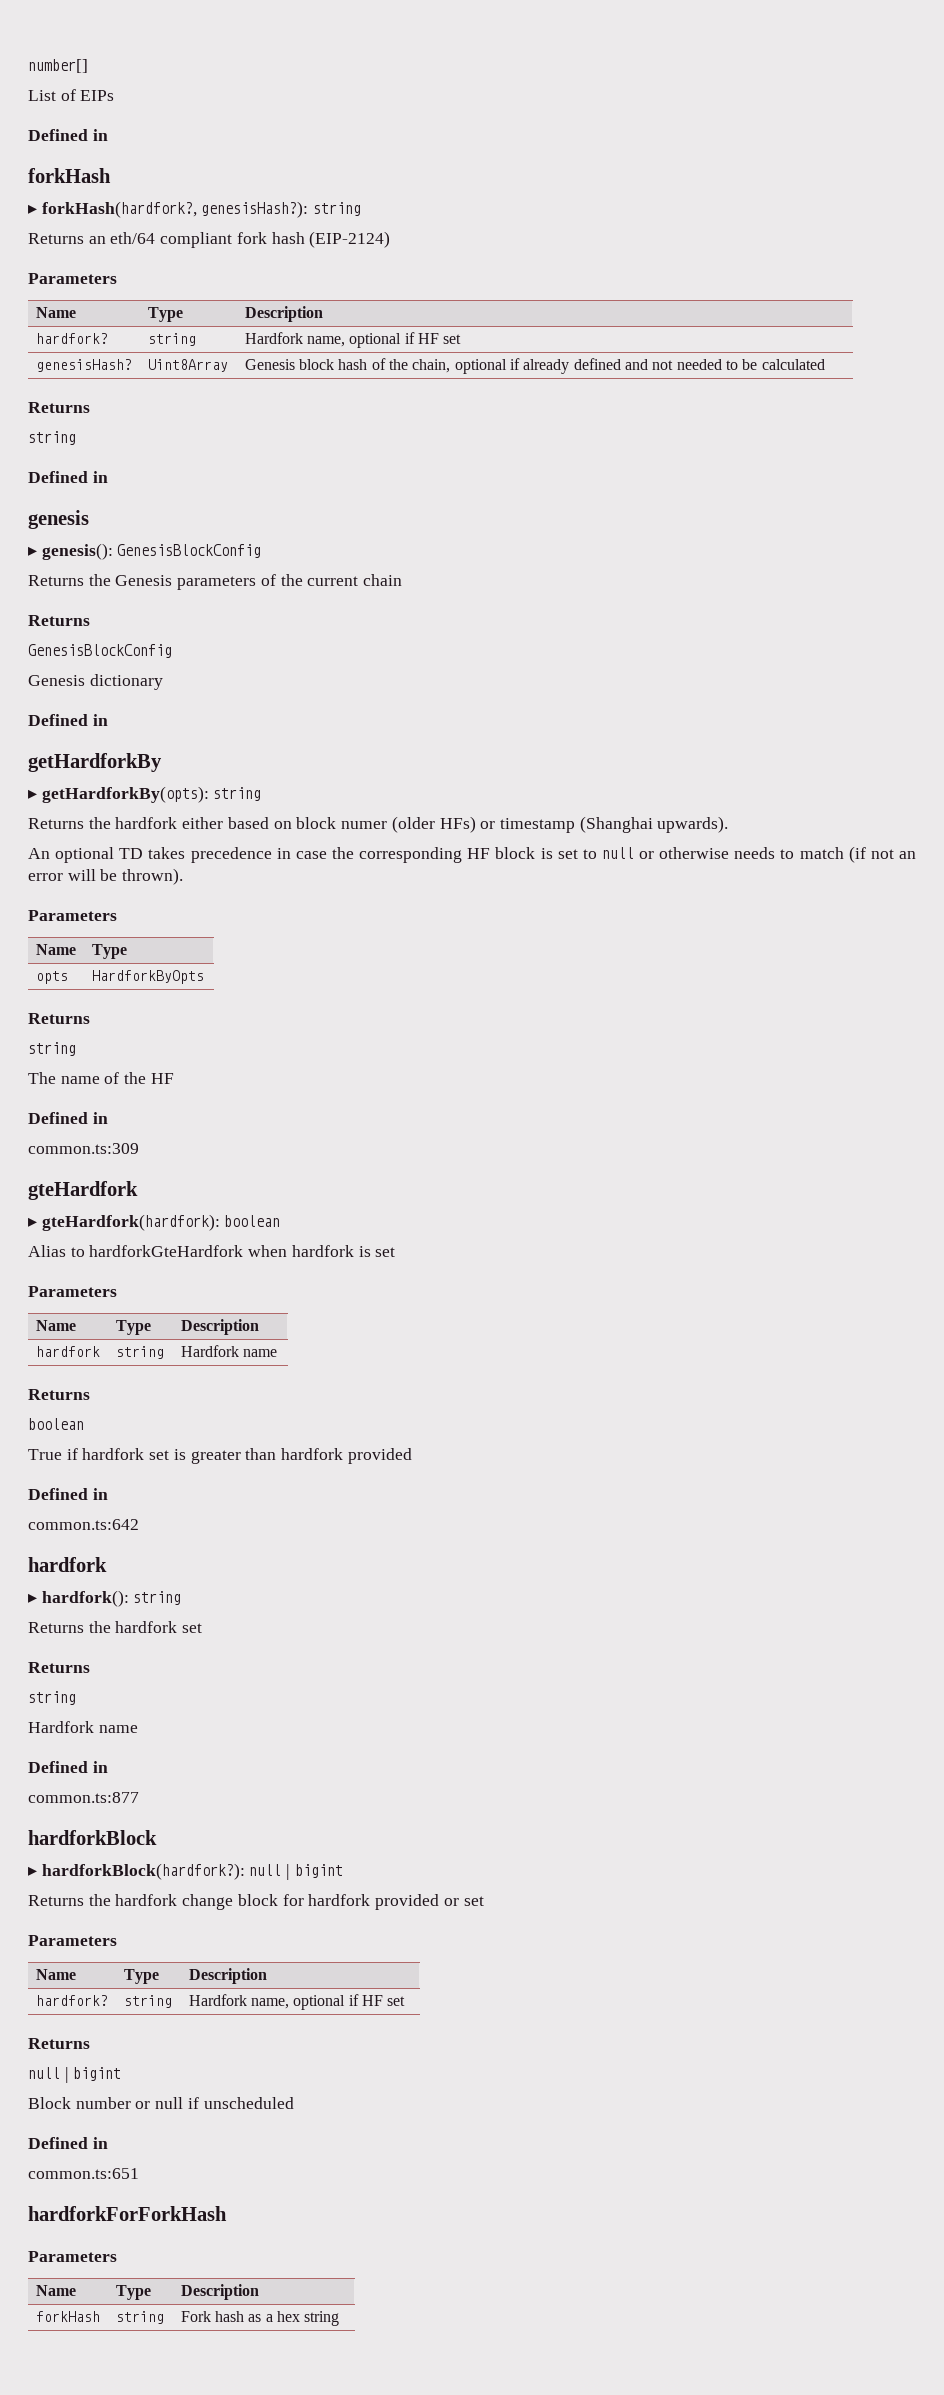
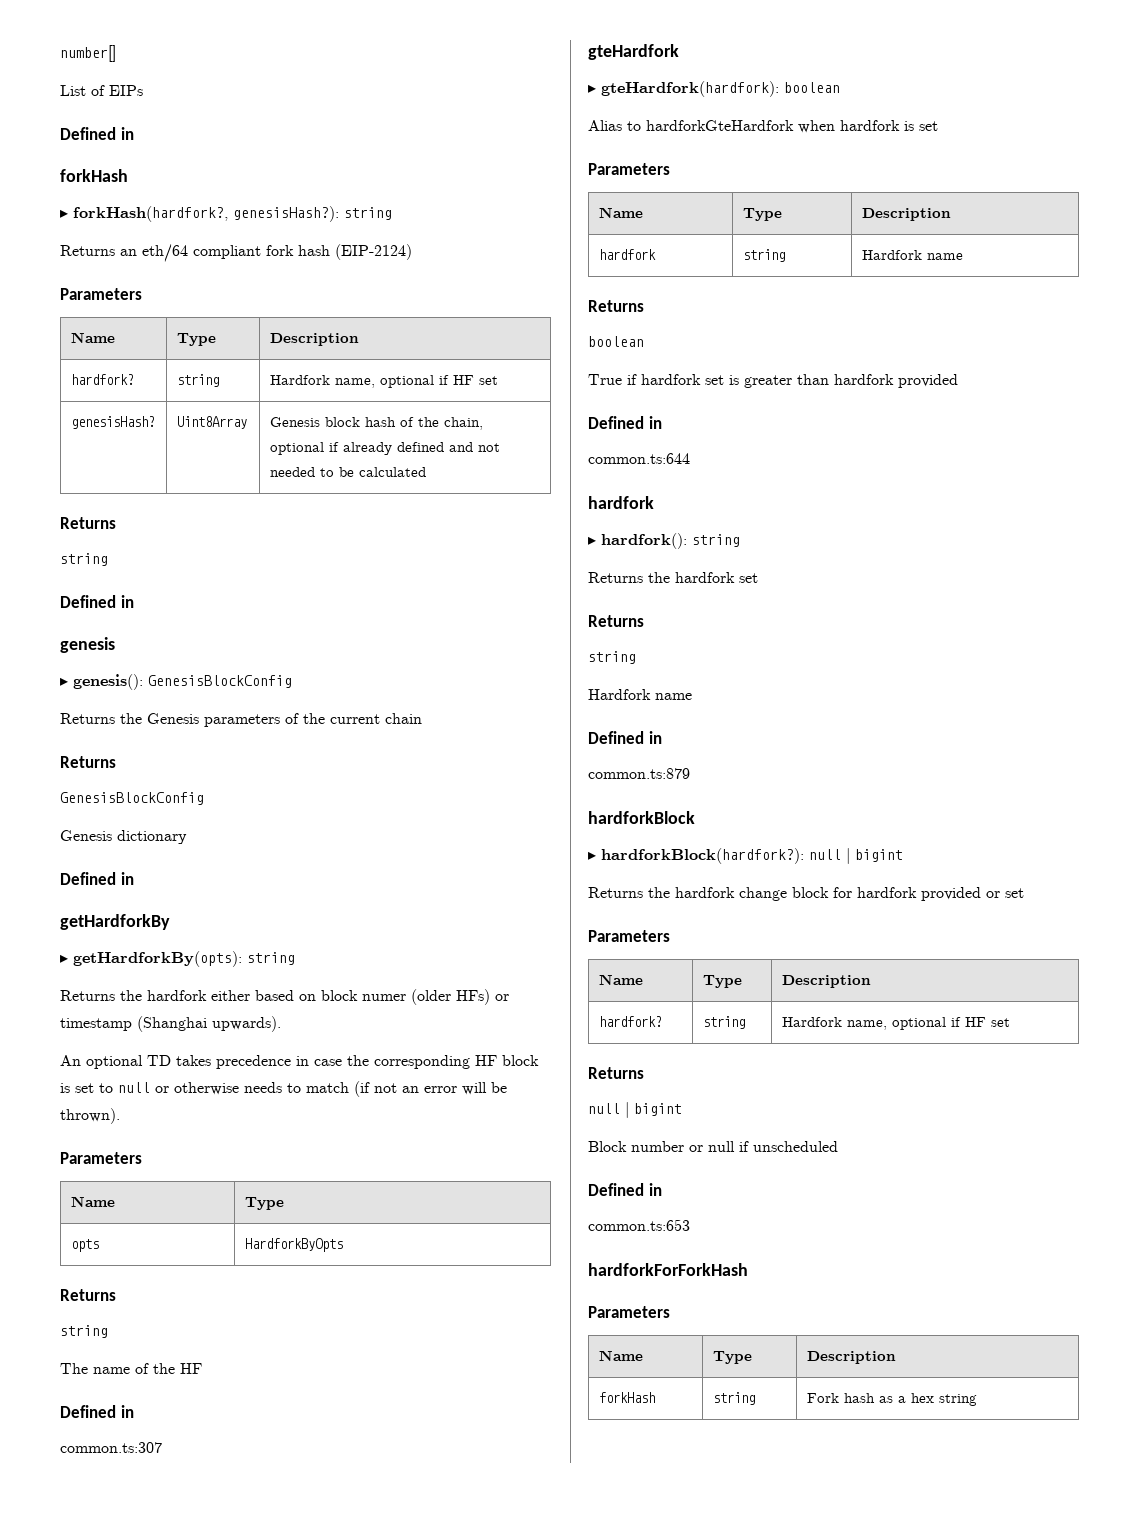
- common.ts:309
+ common.ts:307
- common.ts:642
+ common.ts:644
- common.ts:877
+ common.ts:879
- common.ts:651
+ common.ts:653

